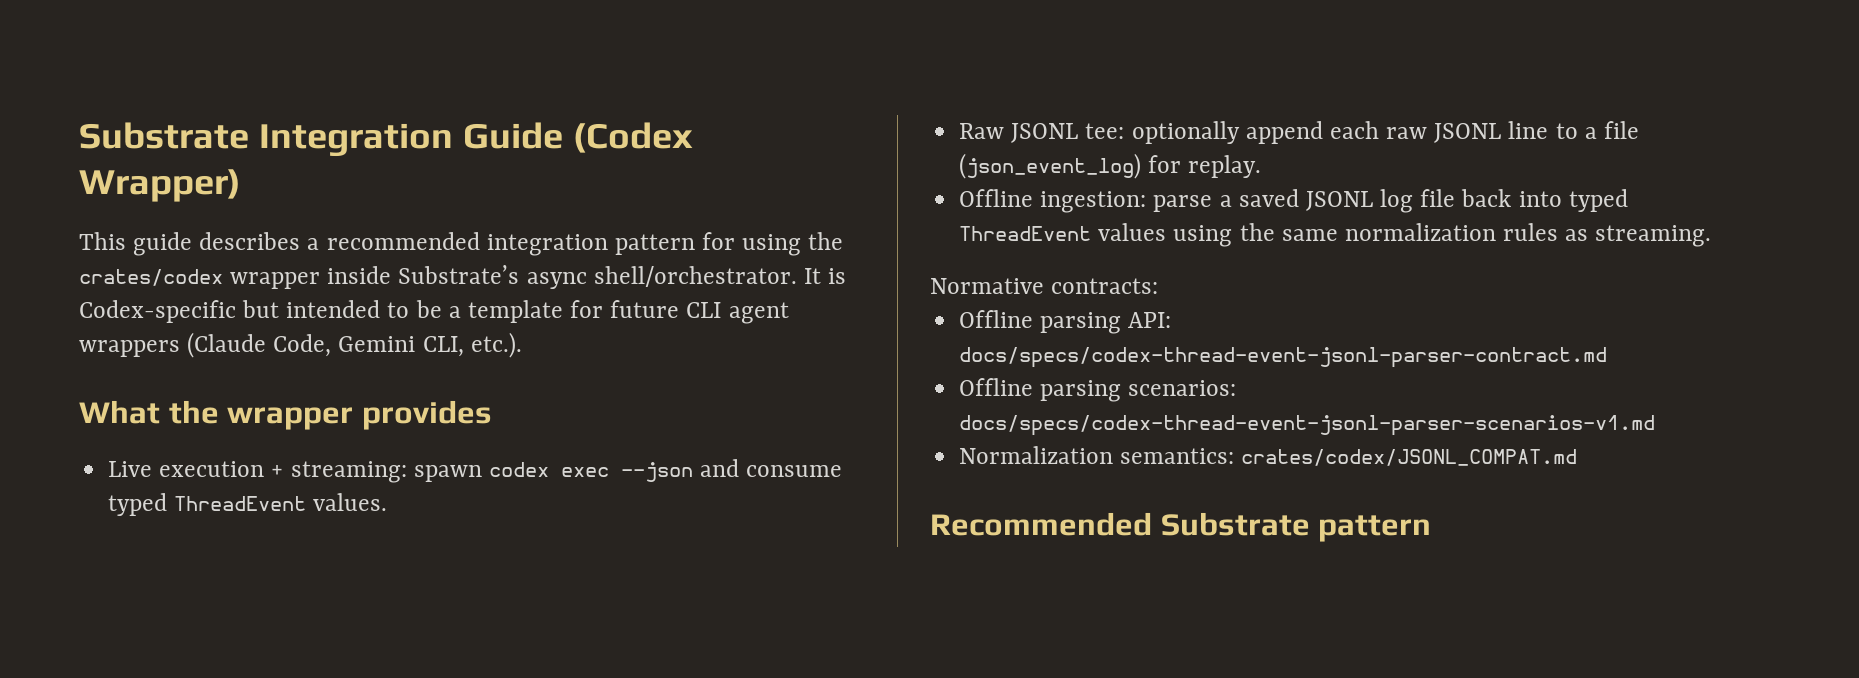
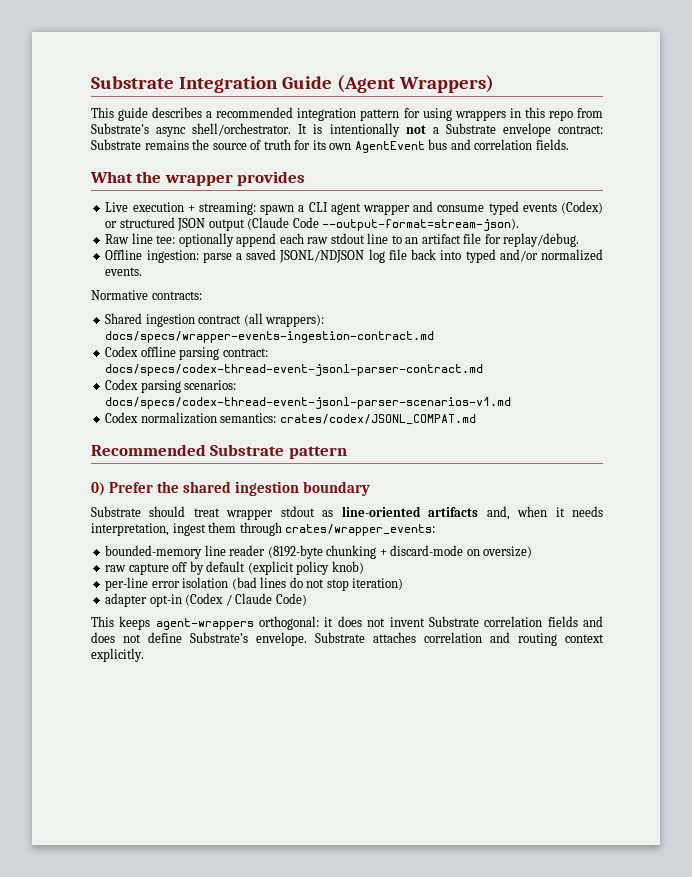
- Substrate Integration Guide (Codex Wrapper)
+ Substrate Integration Guide (Agent Wrappers)
- This guide describes a recommended integration pattern for using the crates/codex wrapper inside Substrate’s async shell/orchestrator.
+ This guide describes a recommended integration pattern for using wrappers in this repo from Substrate’s async shell/orchestrator.
- It is Codex-specific but intended to be a template for future CLI agent wrappers (Claude Code, Gemini CLI, etc.).
+ It is intentionally not a Substrate envelope contract: Substrate remains the source of truth for its own AgentEvent bus and correlation fields.
- Live execution + streaming: spawn codex exec --json and consume typed ThreadEvent values.
+ Live execution + streaming: spawn a CLI agent wrapper and consume typed events (Codex) or structured JSON output (Claude Code --output-format=stream-json).
- Raw JSONL tee: optionally append each raw JSONL line to a file (json_event_log) for replay.
+ Raw line tee: optionally append each raw stdout line to an artifact file for replay/debug.
- Offline ingestion: parse a saved JSONL log file back into typed ThreadEvent values using the same normalization rules as streaming.
+ Offline ingestion: parse a saved JSONL/NDJSON log file back into typed and/or normalized events.
  Normative contracts:
- Offline parsing API: docs/specs/codex-thread-event-jsonl-parser-contract.md
+ Shared ingestion contract (all wrappers): docs/specs/wrapper-events-ingestion-contract.md
+ Codex offline parsing contract: docs/specs/codex-thread-event-jsonl-parser-contract.md
- Offline parsing scenarios: docs/specs/codex-thread-event-jsonl-parser-scenarios-v1.md
+ Codex parsing scenarios: docs/specs/codex-thread-event-jsonl-parser-scenarios-v1.md
- Normalization semantics: crates/codex/JSONL_COMPAT.md
+ Codex normalization semantics: crates/codex/JSONL_COMPAT.md
+ 0) Prefer the shared ingestion boundary
+ Substrate should treat wrapper stdout as line-oriented artifacts and, when it needs interpretation, ingest them through crates/wrapper_events:
+ bounded-memory line reader (8192-byte chunking + discard-mode on oversize)
+ raw capture off by default (explicit policy knob)
+ per-line error isolation (bad lines do not stop iteration)
+ adapter opt-in (Codex / Claude Code)
+ This keeps agent-wrappers orthogonal: it does not invent Substrate correlation fields and does not define Substrate’s envelope. Substrate attaches correlation and routing context explicitly.

